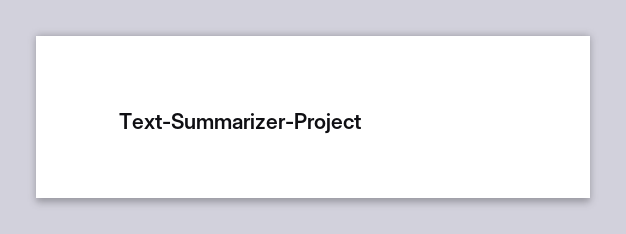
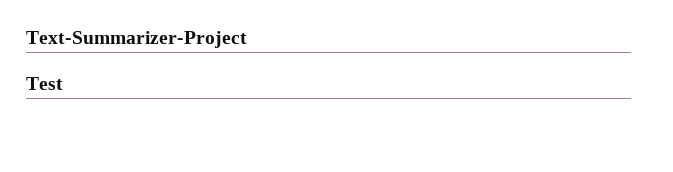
+ Test

